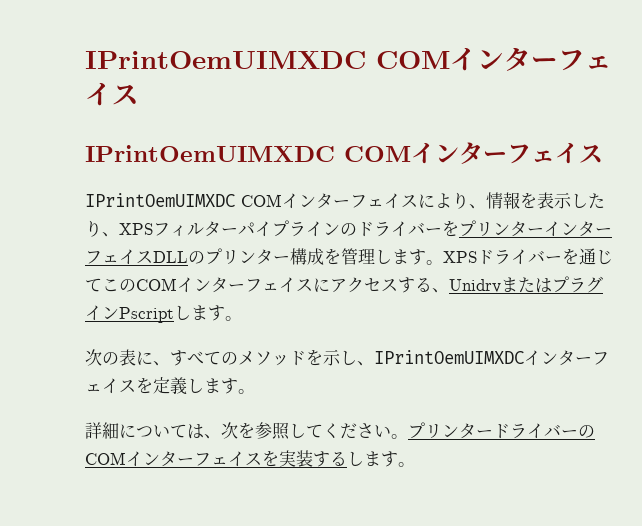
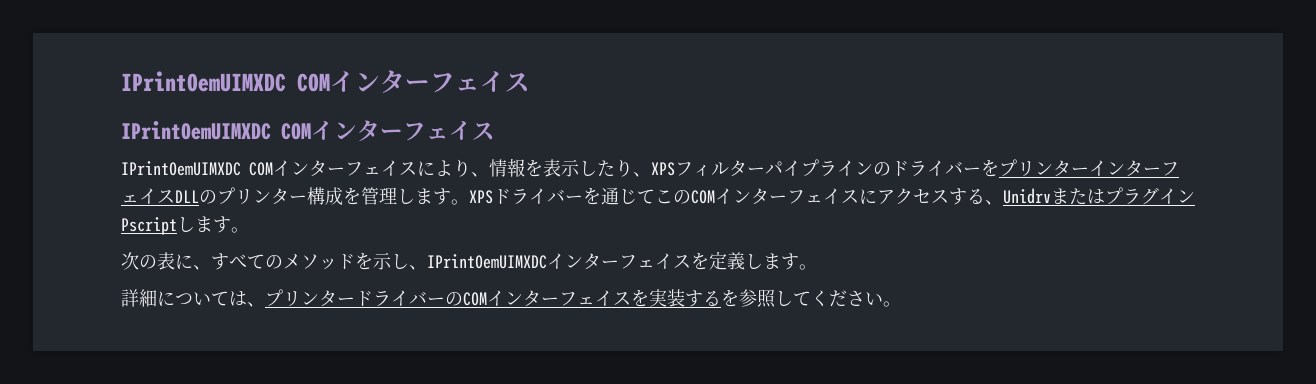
- 詳細については、次を参照してください。プリンタードライバーのCOMインターフェイスを実装するします。
+ 詳細については、プリンタードライバーのCOMインターフェイスを実装するを参照してください。

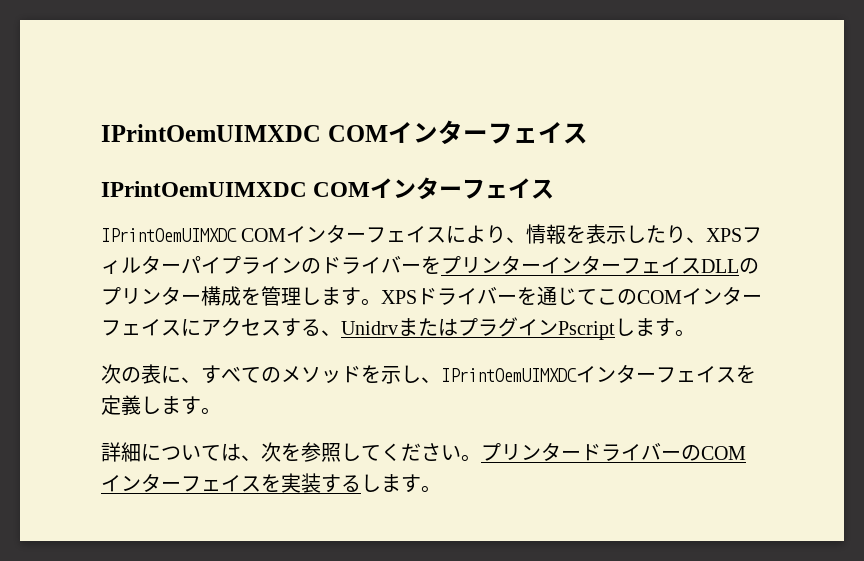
- 詳細については、プリンタードライバーのCOMインターフェイスを実装するを参照してください。
+ 詳細については、次を参照してください。プリンタードライバーのCOMインターフェイスを実装するします。

